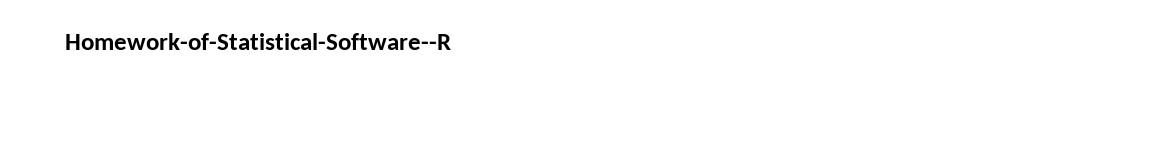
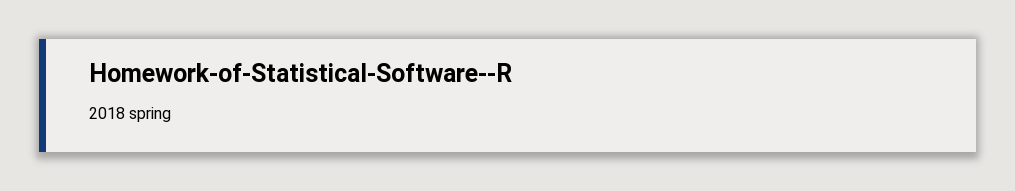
+ 2018 spring

